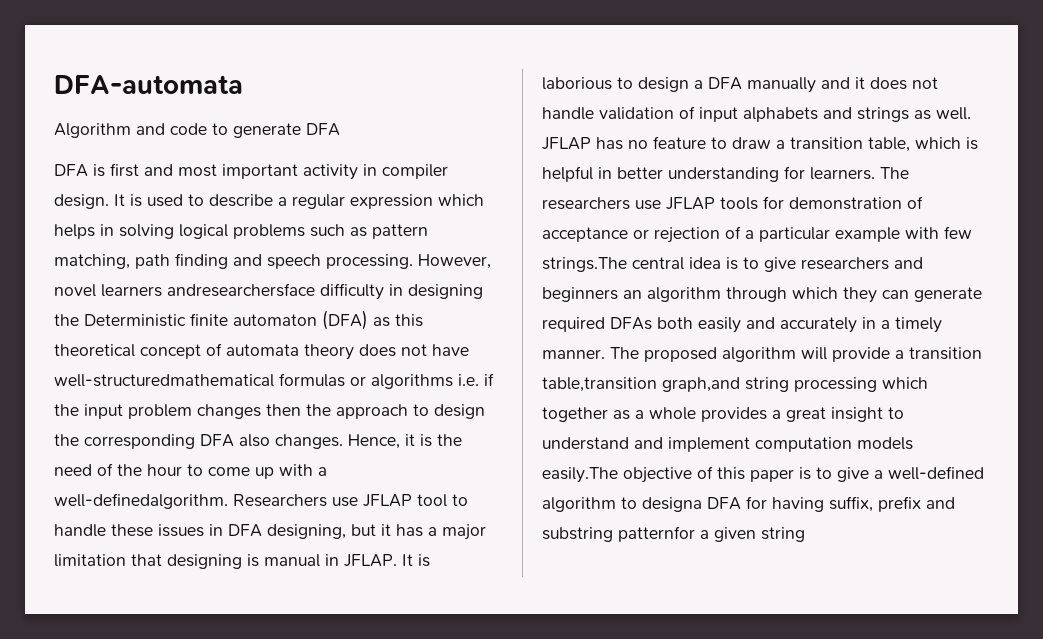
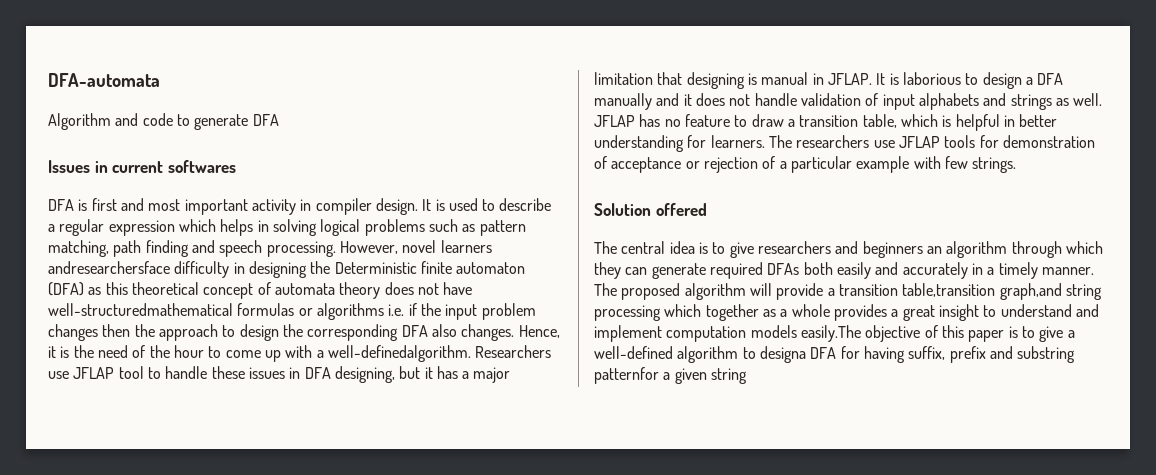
+ Issues in current softwares
- The researchers use JFLAP tools for demonstration of acceptance or rejection of a particular example with few strings.The central idea is to give researchers and beginners an algorithm through which they can generate required DFAs both easily and accurately in a timely manner.
+ The researchers use JFLAP tools for demonstration of acceptance or rejection of a particular example with few strings.
+ Solution offered
+ The central idea is to give researchers and beginners an algorithm through which they can generate required DFAs both easily and accurately in a timely manner.

